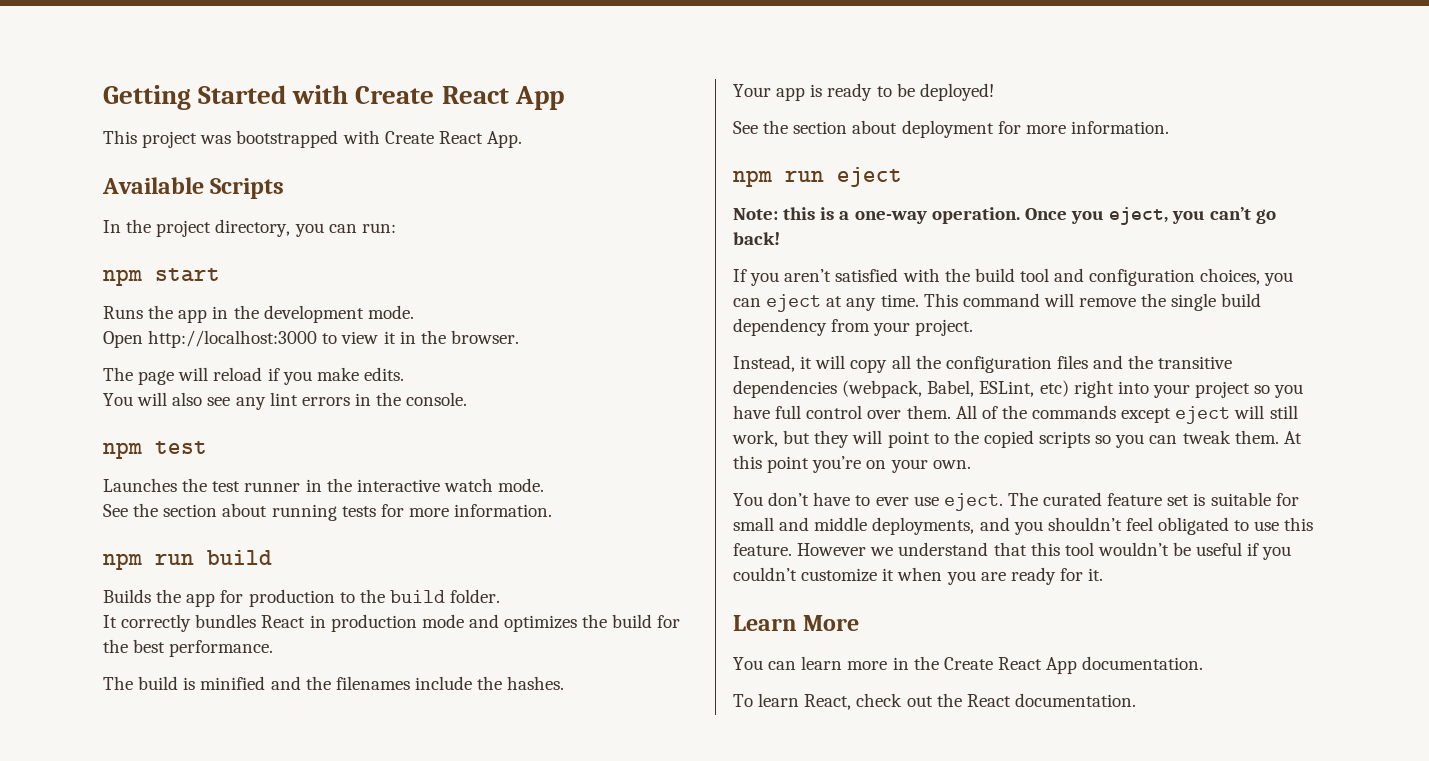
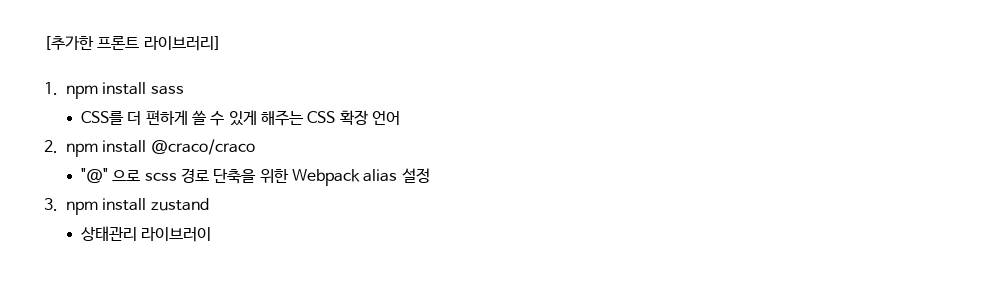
- Getting Started with Create React App
- This project was bootstrapped with Create React App.
- Available Scripts
- In the project directory, you can run:
- npm start
- Runs the app in the development mode.
- Open http://localhost:3000 to view it in the browser.
- The page will reload if you make edits.
- You will also see any lint errors in the console.
- npm test
- Launches the test runner in the interactive watch mode.
- See the section about running tests for more information.
- npm run build
- Builds the app for production to the build folder.
- It correctly bundles React in production mode and optimizes the build for the best performance.
- The build is minified and the filenames include the hashes.
- Your app is ready to be deployed!
- See the section about deployment for more information.
- npm run eject
- Note: this is a one-way operation. Once you eject, you can’t go back!
- If you aren’t satisfied with the build tool and configuration choices, you can eject at any time. This command will remove the single build dependency from your project.
- Instead, it will copy all the configuration files and the transitive dependencies (webpack, Babel, ESLint, etc) right into your project so you have full control over them. All of the commands except eject will still work, but they will point to the copied scripts so you can tweak them. At this point you’re on your own.
- You don’t have to ever use eject. The curated feature set is suitable for small and middle deployments, and you shouldn’t feel obligated to use this feature. However we understand that this tool wouldn’t be useful if you couldn’t customize it when you are ready for it.
- Learn More
- You can learn more in the Create React App documentation.
- To learn React, check out the React documentation.
+ [추가한 프론트 라이브러리]
+ 1. npm install sass
+ CSS를 더 편하게 쓸 수 있게 해주는 CSS 확장 언어
+ 2. npm install @craco/craco
+ "@" 으로 scss 경로 단축을 위한 Webpack alias 설정
+ 3. npm install zustand
+ 상태관리 라이브러이

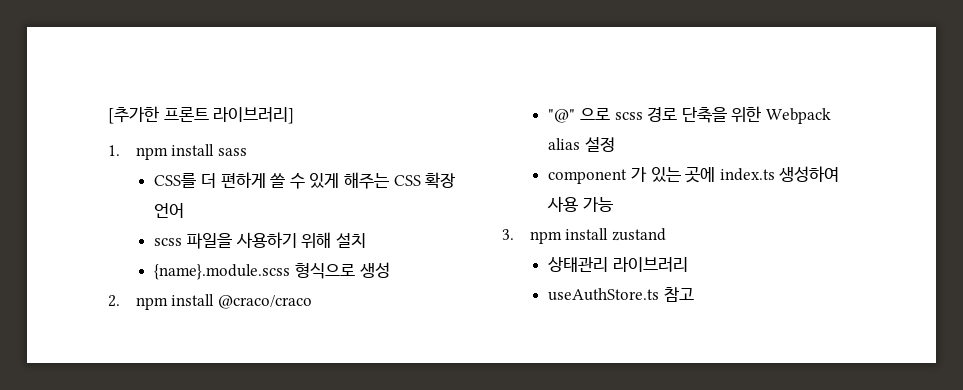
+ scss 파일을 사용하기 위해 설치
+ {name}.module.scss 형식으로 생성
+ component 가 있는 곳에 index.ts 생성하여 사용 가능
- 상태관리 라이브러이
+ 상태관리 라이브러리
+ useAuthStore.ts 참고

